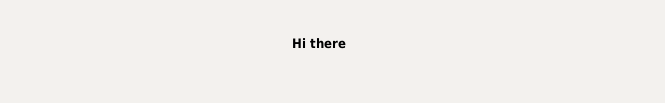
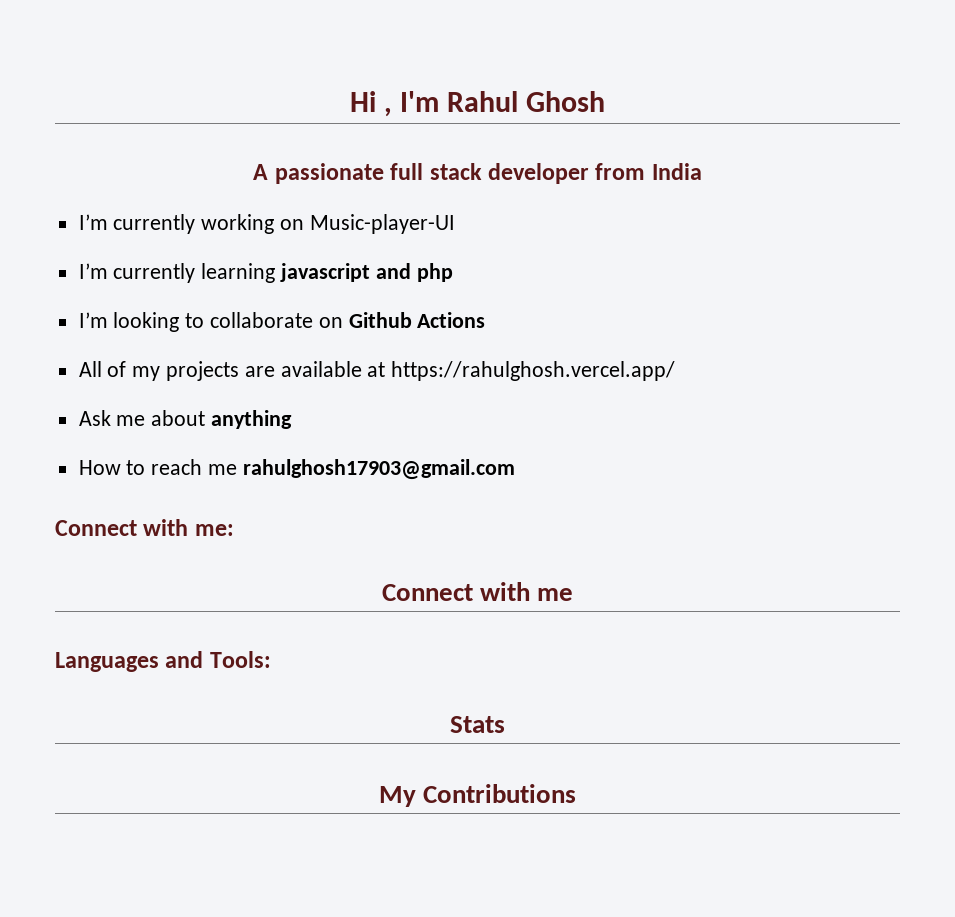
- Hi there
+ Hi , I'm Rahul Ghosh
+ A passionate full stack developer from India
+ I’m currently working on Music-player-UI
+ I’m currently learning javascript and php
+ I’m looking to collaborate on Github Actions
+ All of my projects are available at https://rahulghosh.vercel.app/
+ Ask me about anything
+ How to reach me rahulghosh17903@gmail.com
+ Connect with me:
+ Connect with me
+ Languages and Tools:
+ Stats
+ My Contributions

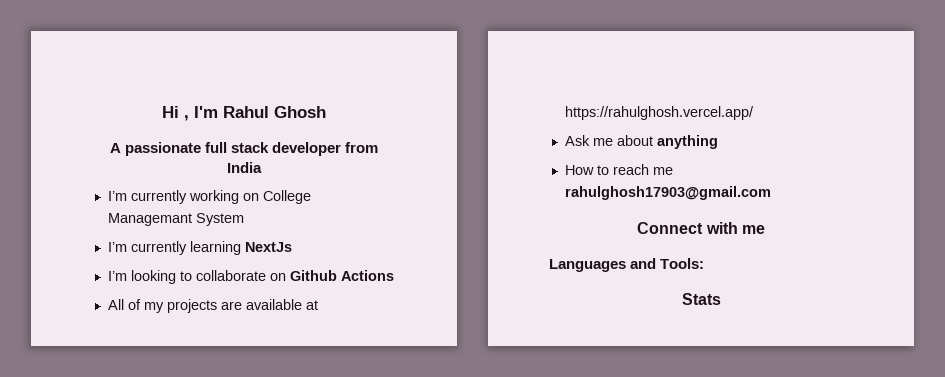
- I’m currently working on Music-player-UI
+ I’m currently working on College Managemant System
- I’m currently learning javascript and php
+ I’m currently learning NextJs
- Connect with me:
- My Contributions

